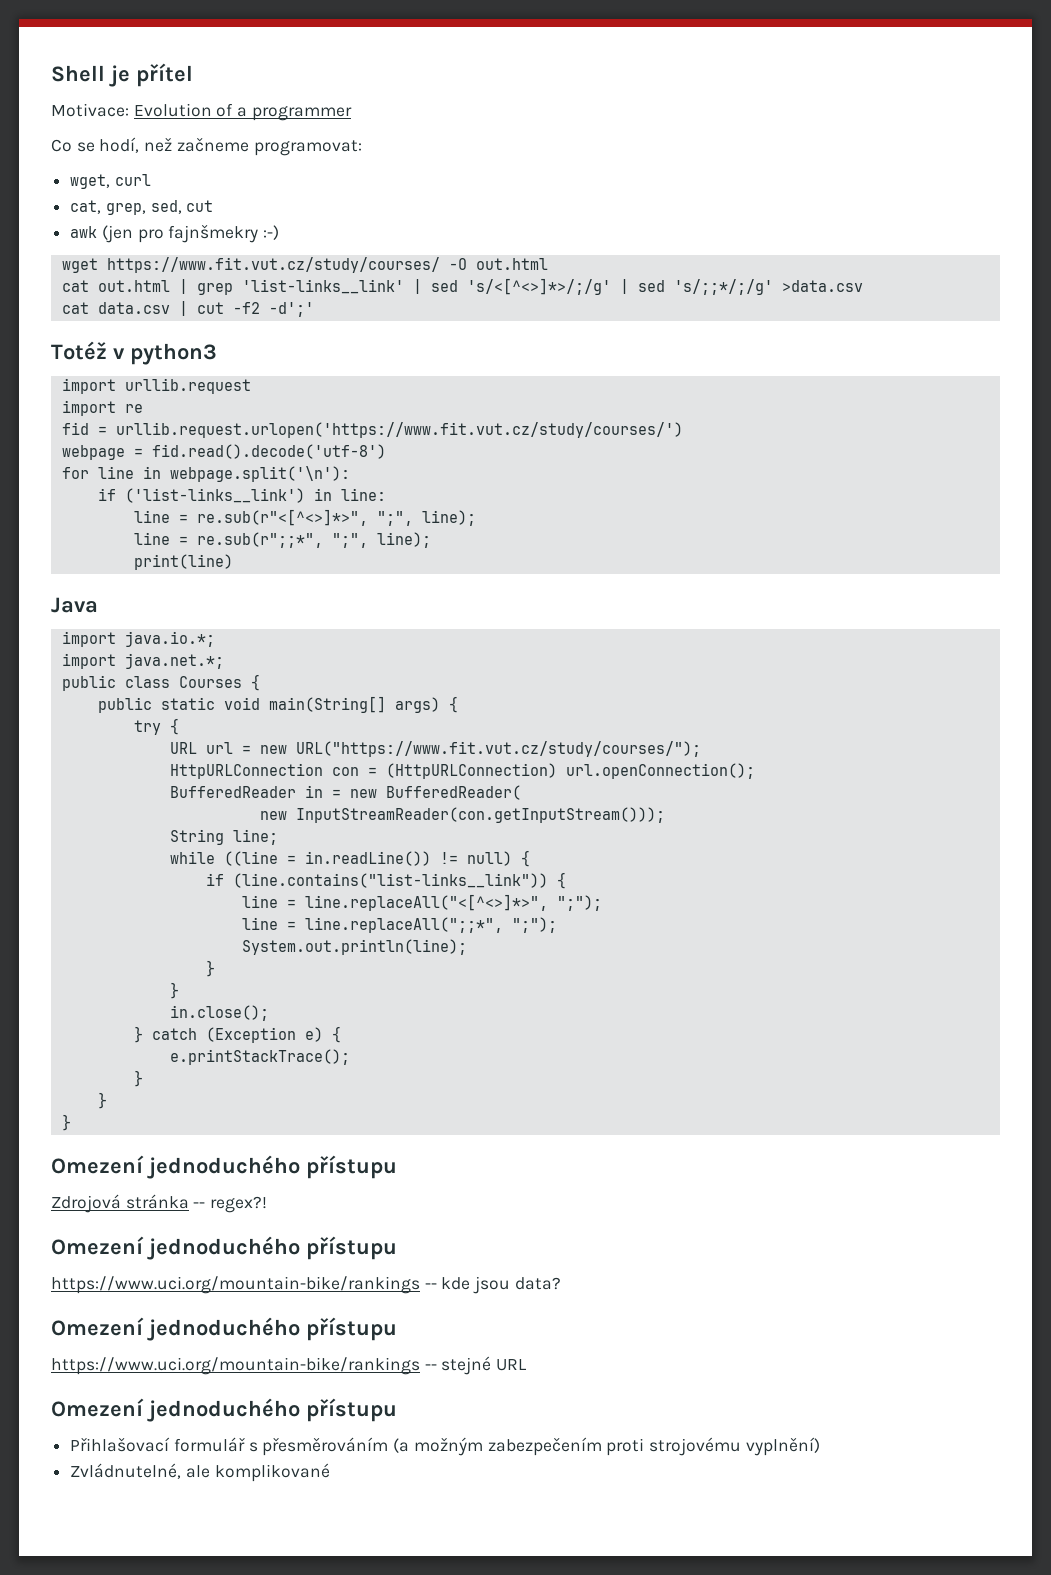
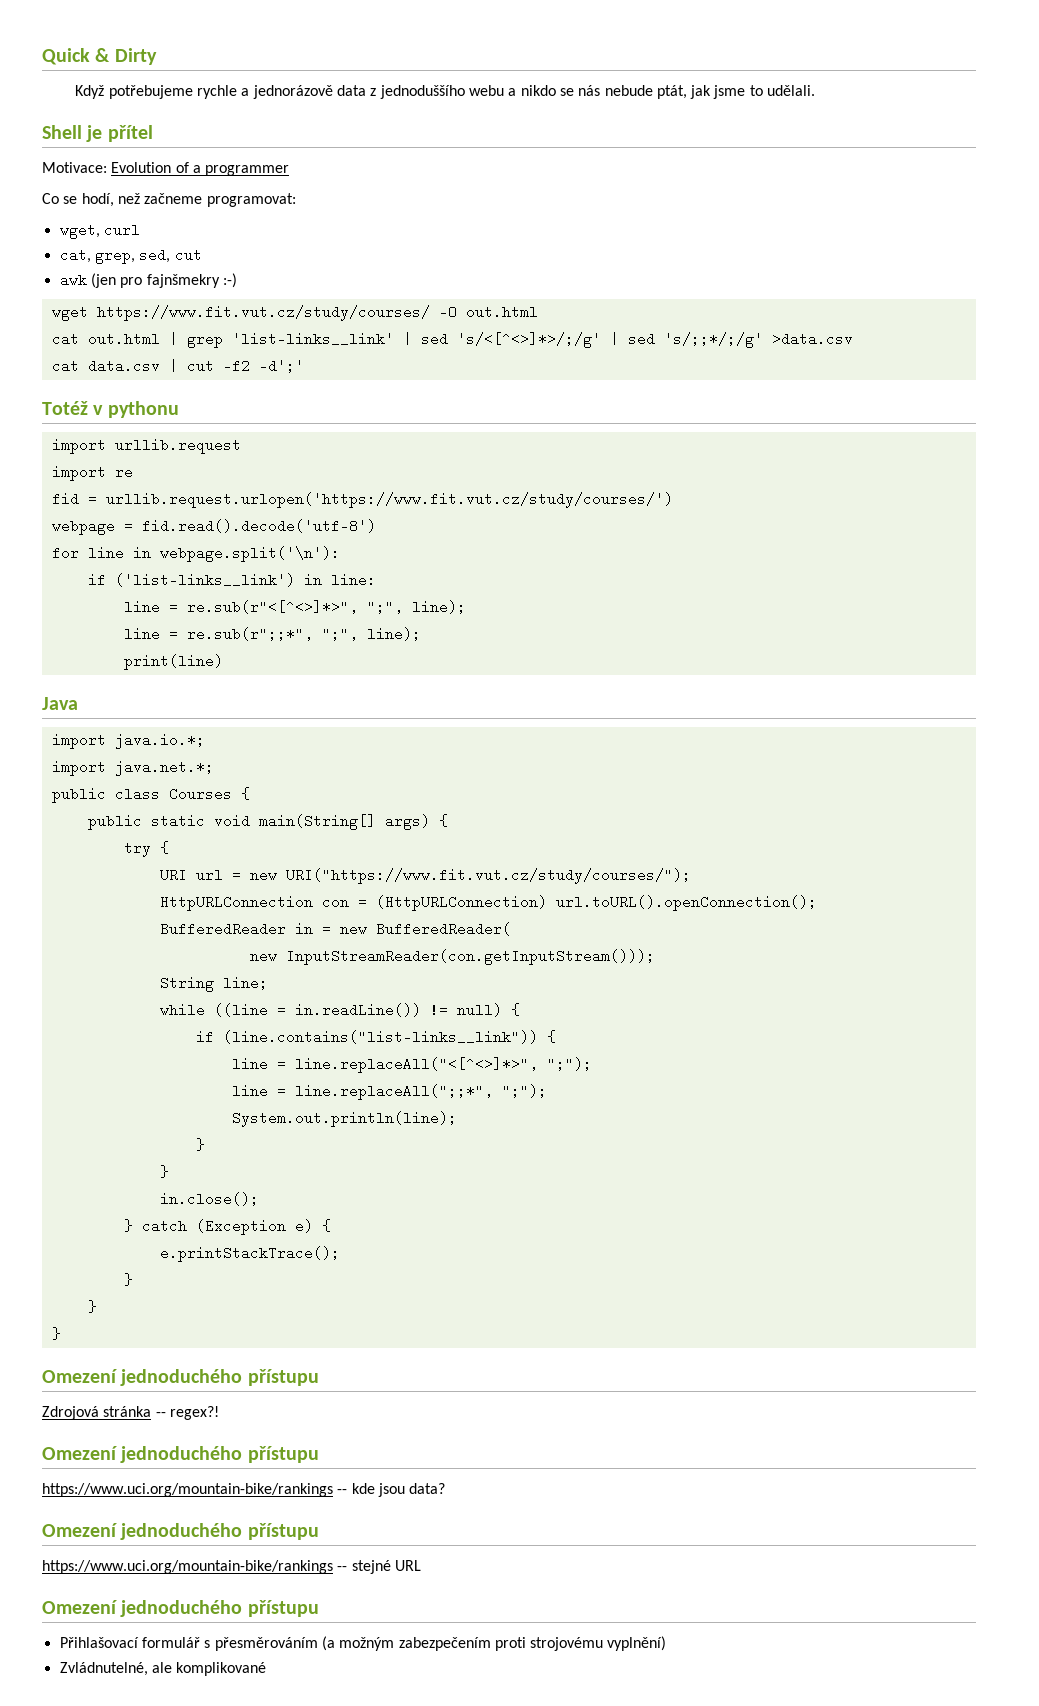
+ Quick & Dirty
+ Když potřebujeme rychle a jednorázově data z jednoduššího webu a nikdo se nás nebude ptát, jak jsme to udělali.
- Totéž v python3
+ Totéž v pythonu
- URL url = new URL("https://www.fit.vut.cz/study/courses/");
+ URI url = new URI("https://www.fit.vut.cz/study/courses/");
- HttpURLConnection con = (HttpURLConnection) url.openConnection();
+ HttpURLConnection con = (HttpURLConnection) url.toURL().openConnection();

